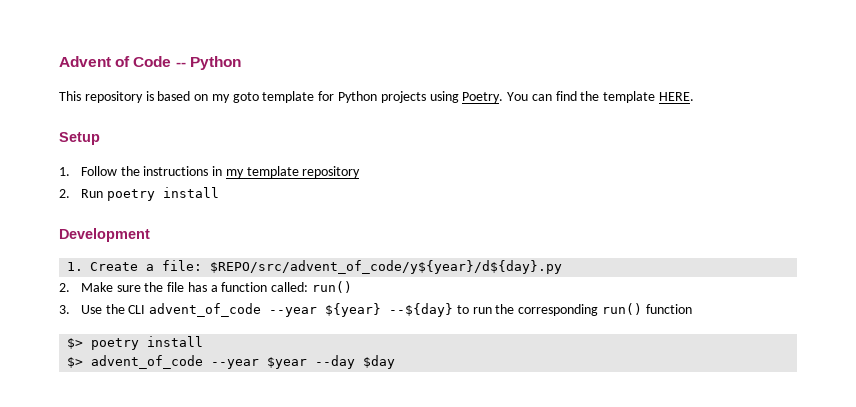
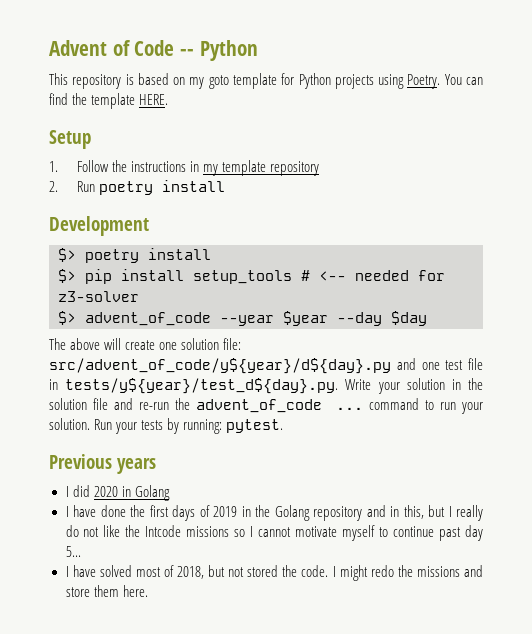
- 1. Create a file: $REPO/src/advent_of_code/y${year}/d${day}.py
- 2. Make sure the file has a function called: run()
- 3. Use the CLI advent_of_code --year ${year} --${day} to run the corresponding run() function
  $> poetry install
+ $> pip install setup_tools # <-- needed for z3-solver
+ The above will create one solution file: src/advent_of_code/y${year}/d${day}.py and one test file in tests/y${year}/test_d${day}.py. Write your solution in the solution file and re-run the advent_of_code ... command to run your solution. Run your tests by running: pytest.
+ Previous years
+ I did 2020 in Golang
+ I have done the first days of 2019 in the Golang repository and in this, but I really do not like the Intcode missions so I cannot motivate myself to continue past day 5...
+ I have solved most of 2018, but not stored the code. I might redo the missions and store them here.

